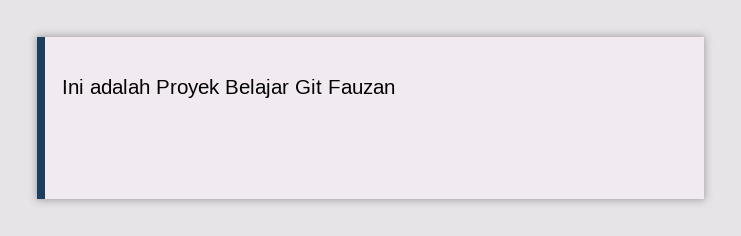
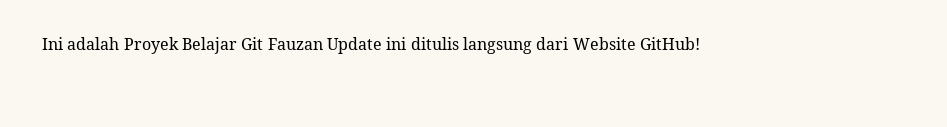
- Ini adalah Proyek Belajar Git Fauzan
+ Ini adalah Proyek Belajar Git Fauzan Update ini ditulis langsung dari Website GitHub!

